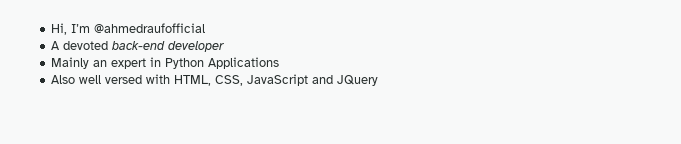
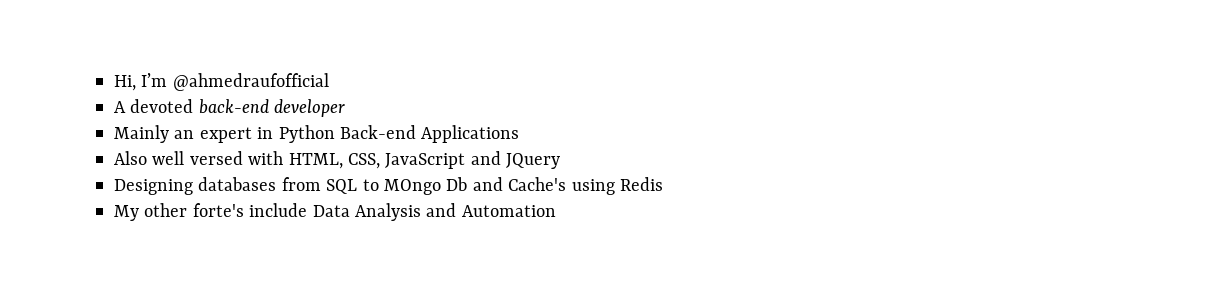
- Mainly an expert in Python Applications
+ Mainly an expert in Python Back-end Applications
+ Designing databases from SQL to MOngo Db and Cache's using Redis
+ My other forte's include Data Analysis and Automation

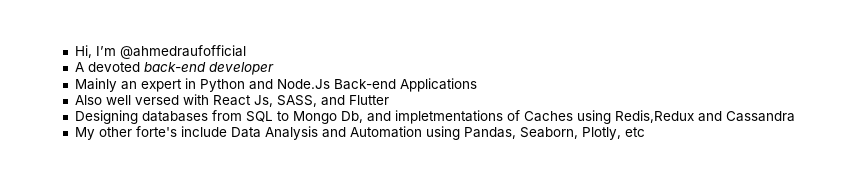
- Mainly an expert in Python Back-end Applications
+ Mainly an expert in Python and Node.Js Back-end Applications
- Also well versed with HTML, CSS, JavaScript and JQuery
+ Also well versed with React Js, SASS, and Flutter
- Designing databases from SQL to MOngo Db and Cache's using Redis
+ Designing databases from SQL to Mongo Db, and impletmentations of Caches using Redis,Redux and Cassandra
- My other forte's include Data Analysis and Automation
+ My other forte's include Data Analysis and Automation using Pandas, Seaborn, Plotly, etc

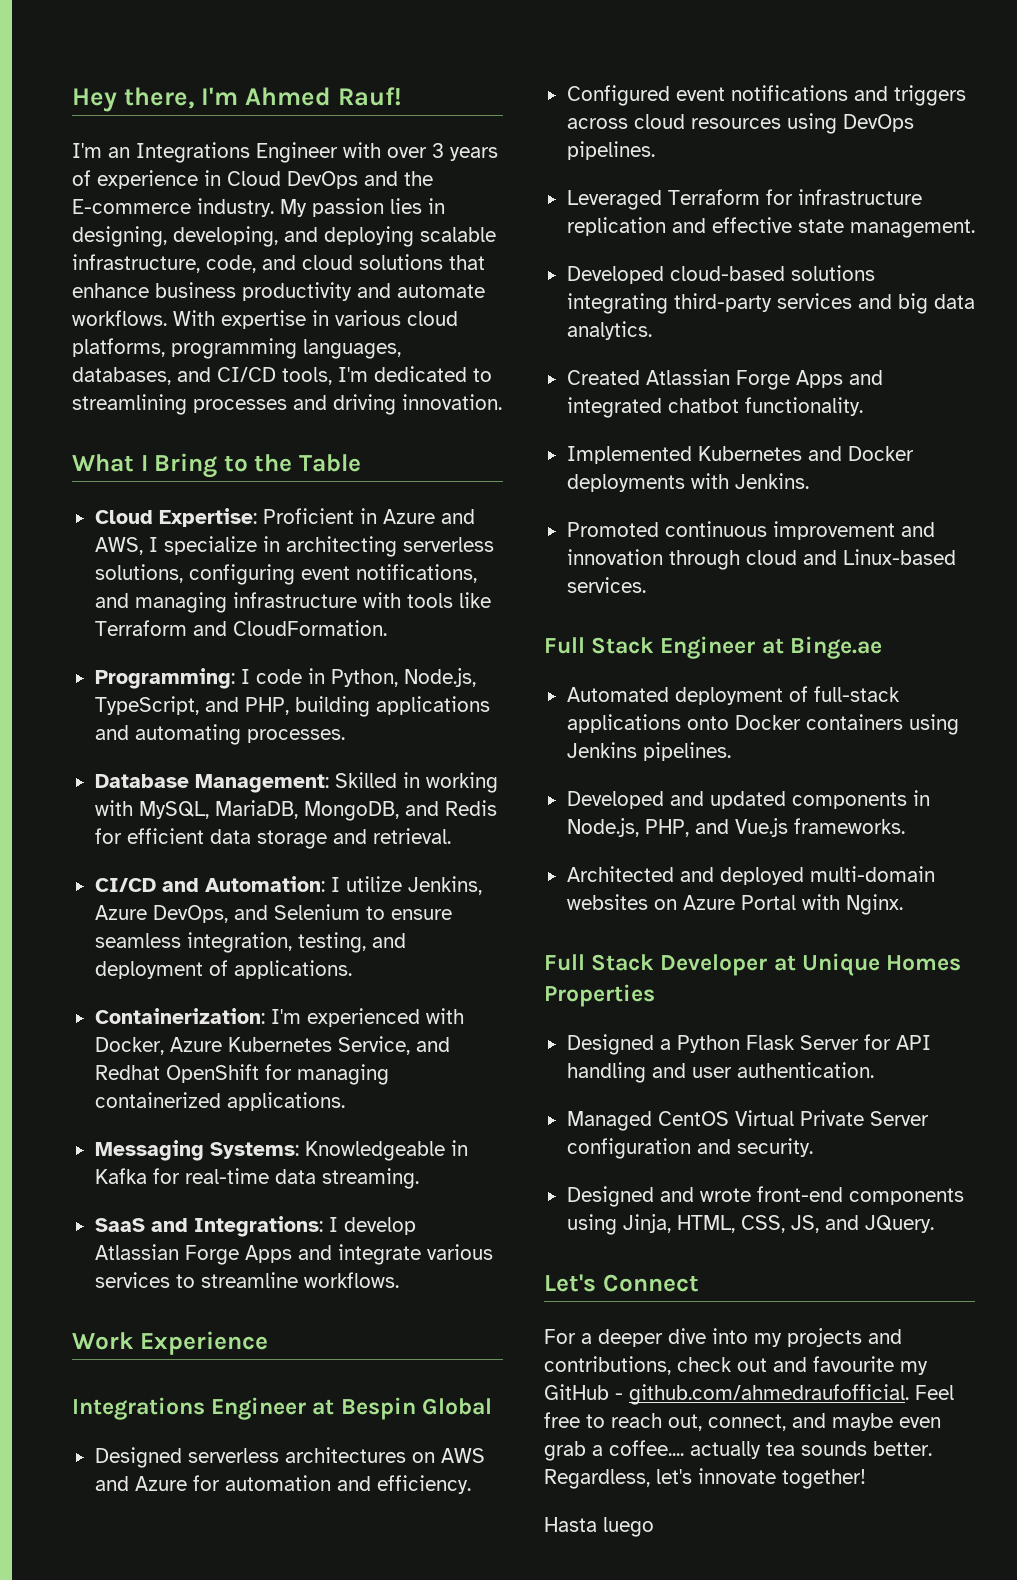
- Hi, I’m @ahmedraufofficial
- A devoted back-end developer
- Mainly an expert in Python and Node.Js Back-end Applications
- Also well versed with React Js, SASS, and Flutter
- Designing databases from SQL to Mongo Db, and impletmentations of Caches using Redis,Redux and Cassandra
- My other forte's include Data Analysis and Automation using Pandas, Seaborn, Plotly, etc
+ Hey there, I'm Ahmed Rauf!
+ I'm an Integrations Engineer with over 3 years of experience in Cloud DevOps and the E-commerce industry. My passion lies in designing, developing, and deploying scalable infrastructure, code, and cloud solutions that enhance business productivity and automate workflows. With expertise in various cloud platforms, programming languages, databases, and CI/CD tools, I'm dedicated to streamlining processes and driving innovation.
+ What I Bring to the Table
+ Cloud Expertise: Proficient in Azure and AWS, I specialize in architecting serverless solutions, configuring event notifications, and managing infrastructure with tools like Terraform and CloudFormation.
+ Programming: I code in Python, Node.js, TypeScript, and PHP, building applications and automating processes.
+ Database Management: Skilled in working with MySQL, MariaDB, MongoDB, and Redis for efficient data storage and retrieval.
+ CI/CD and Automation: I utilize Jenkins, Azure DevOps, and Selenium to ensure seamless integration, testing, and deployment of applications.
+ Containerization: I'm experienced with Docker, Azure Kubernetes Service, and Redhat OpenShift for managing containerized applications.
+ Messaging Systems: Knowledgeable in Kafka for real-time data streaming.
+ SaaS and Integrations: I develop Atlassian Forge Apps and integrate various services to streamline workflows.
+ Work Experience
+ Integrations Engineer at Bespin Global
+ Designed serverless architectures on AWS and Azure for automation and efficiency.
+ Configured event notifications and triggers across cloud resources using DevOps pipelines.
+ Leveraged Terraform for infrastructure replication and effective state management.
+ Developed cloud-based solutions integrating third-party services and big data analytics.
+ Created Atlassian Forge Apps and integrated chatbot functionality.
+ Implemented Kubernetes and Docker deployments with Jenkins.
+ Promoted continuous improvement and innovation through cloud and Linux-based services.
+ Full Stack Engineer at Binge.ae
+ Automated deployment of full-stack applications onto Docker containers using Jenkins pipelines.
+ Developed and updated components in Node.js, PHP, and Vue.js frameworks.
+ Architected and deployed multi-domain websites on Azure Portal with Nginx.
+ Full Stack Developer at Unique Homes Properties
+ Designed a Python Flask Server for API handling and user authentication.
+ Managed CentOS Virtual Private Server configuration and security.
+ Designed and wrote front-end components using Jinja, HTML, CSS, JS, and JQuery.
+ Let's Connect
+ For a deeper dive into my projects and contributions, check out and favourite my GitHub - github.com/ahmedraufofficial. Feel free to reach out, connect, and maybe even grab a coffee.... actually tea sounds better. Regardless, let's innovate together!
+ Hasta luego

